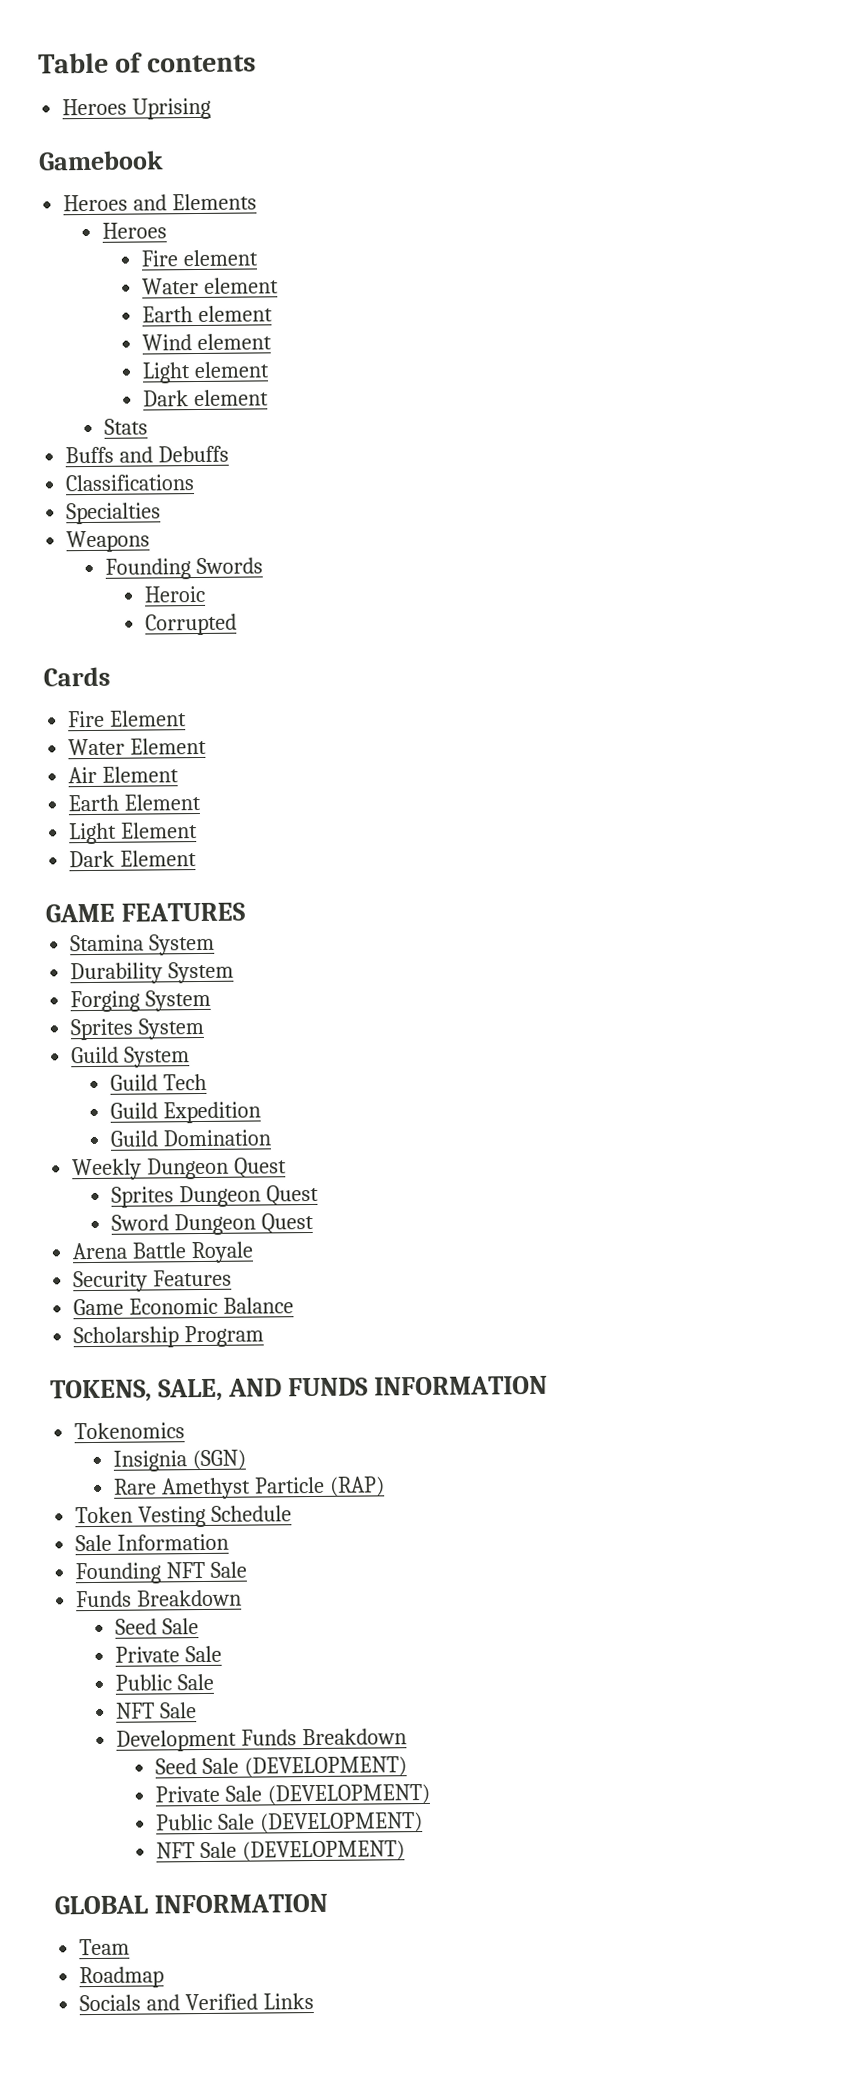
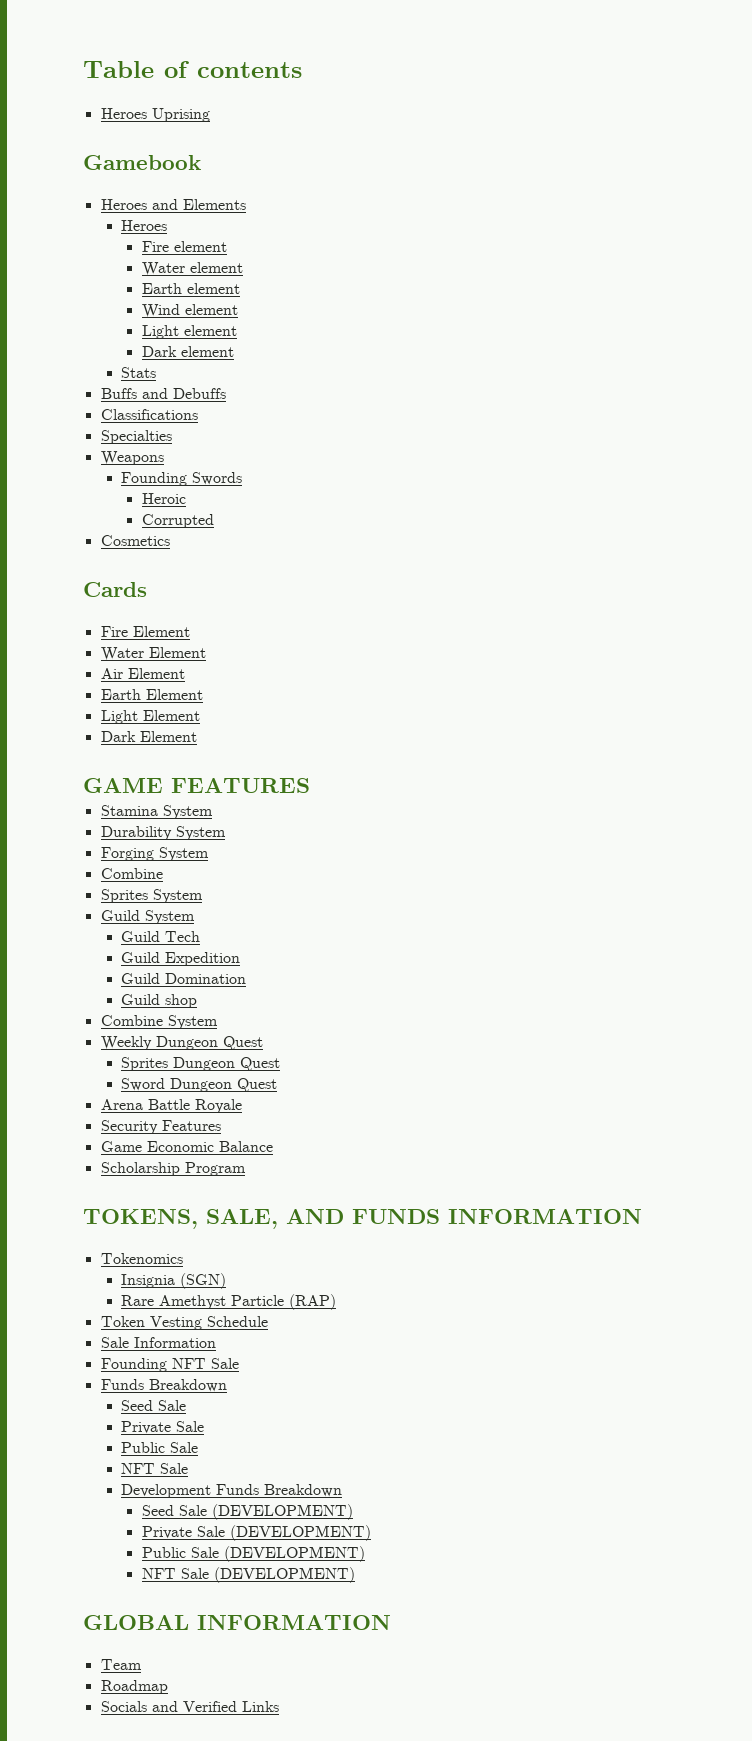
+ Cosmetics
  Forging System
+ Combine
+ Guild shop
+ Combine System

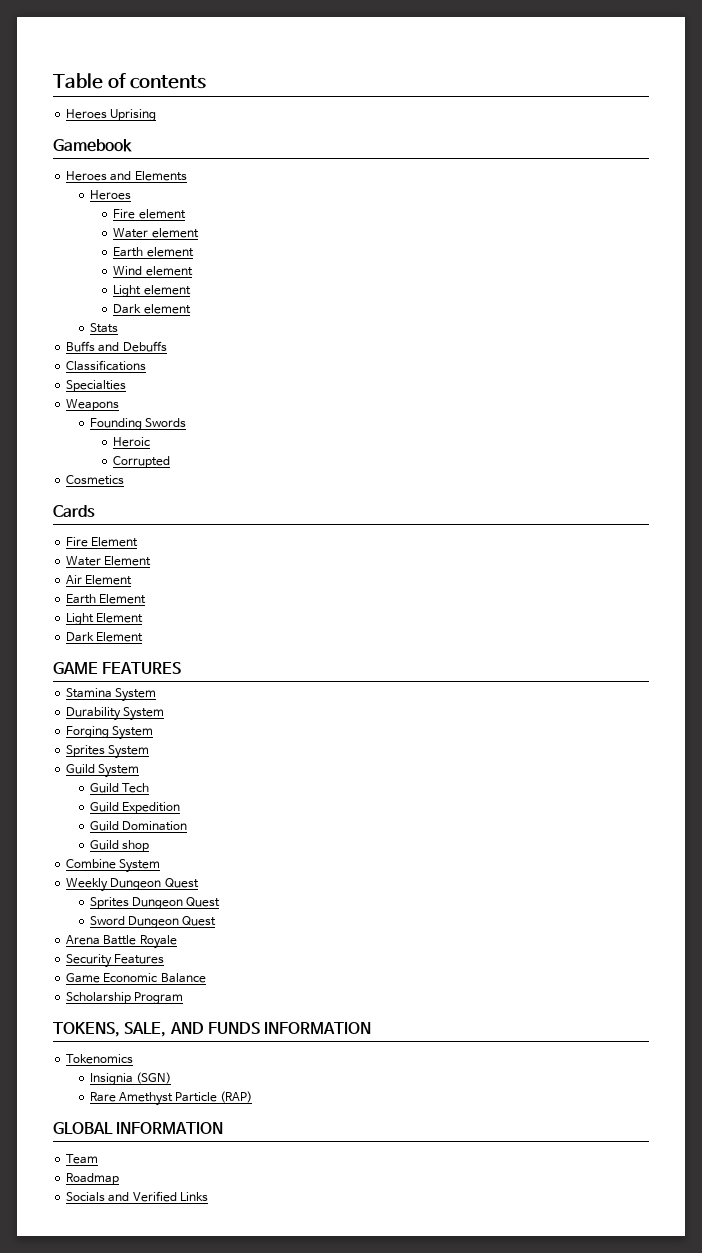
  Forging System
- Combine
- Token Vesting Schedule
- Sale Information
- Founding NFT Sale
- Funds Breakdown
- Seed Sale
- Private Sale
- Public Sale
- NFT Sale
- Development Funds Breakdown
- Seed Sale (DEVELOPMENT)
- Private Sale (DEVELOPMENT)
- Public Sale (DEVELOPMENT)
- NFT Sale (DEVELOPMENT)

